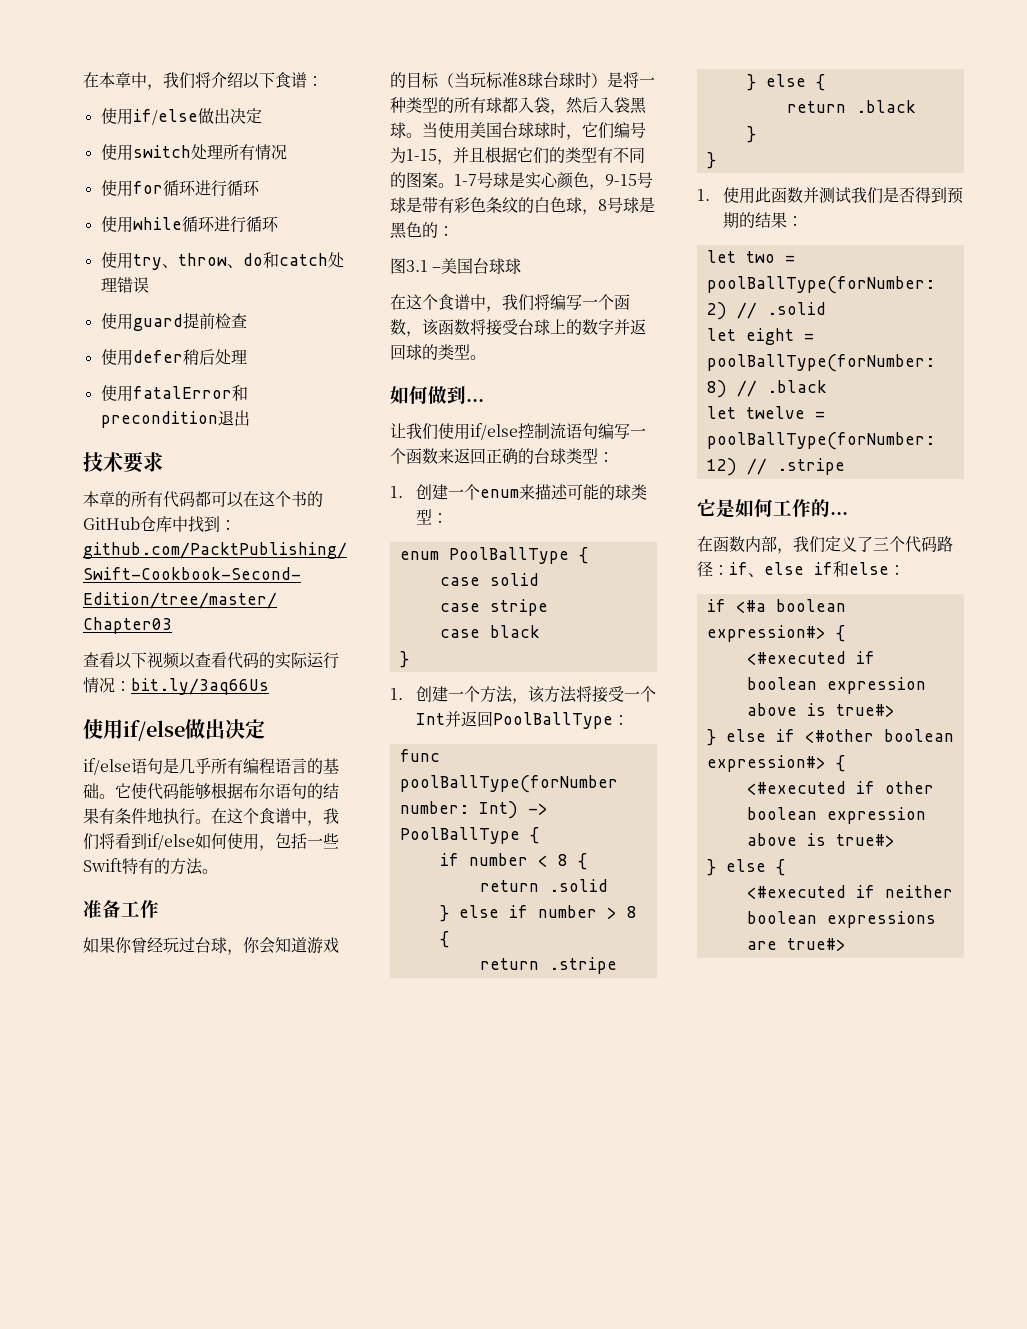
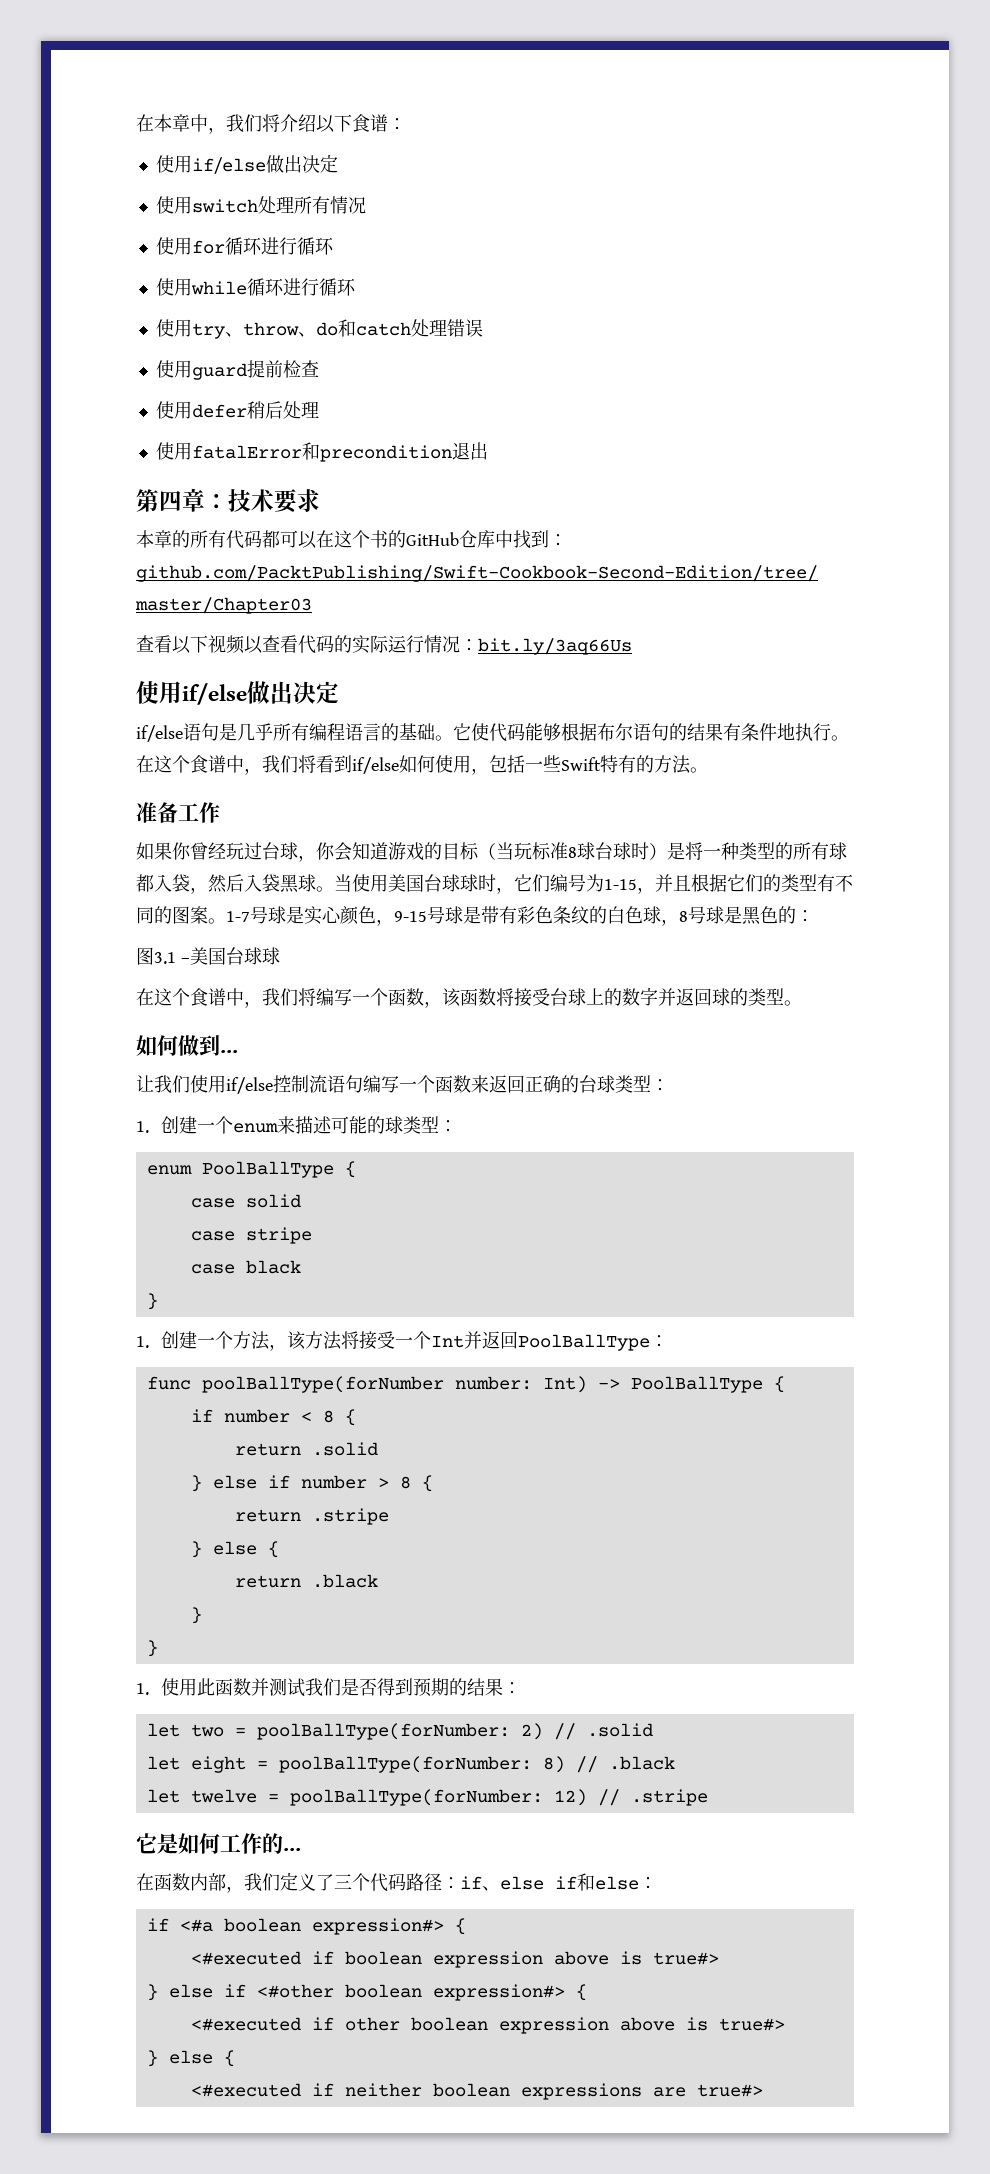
- 技术要求
+ 第四章：技术要求

